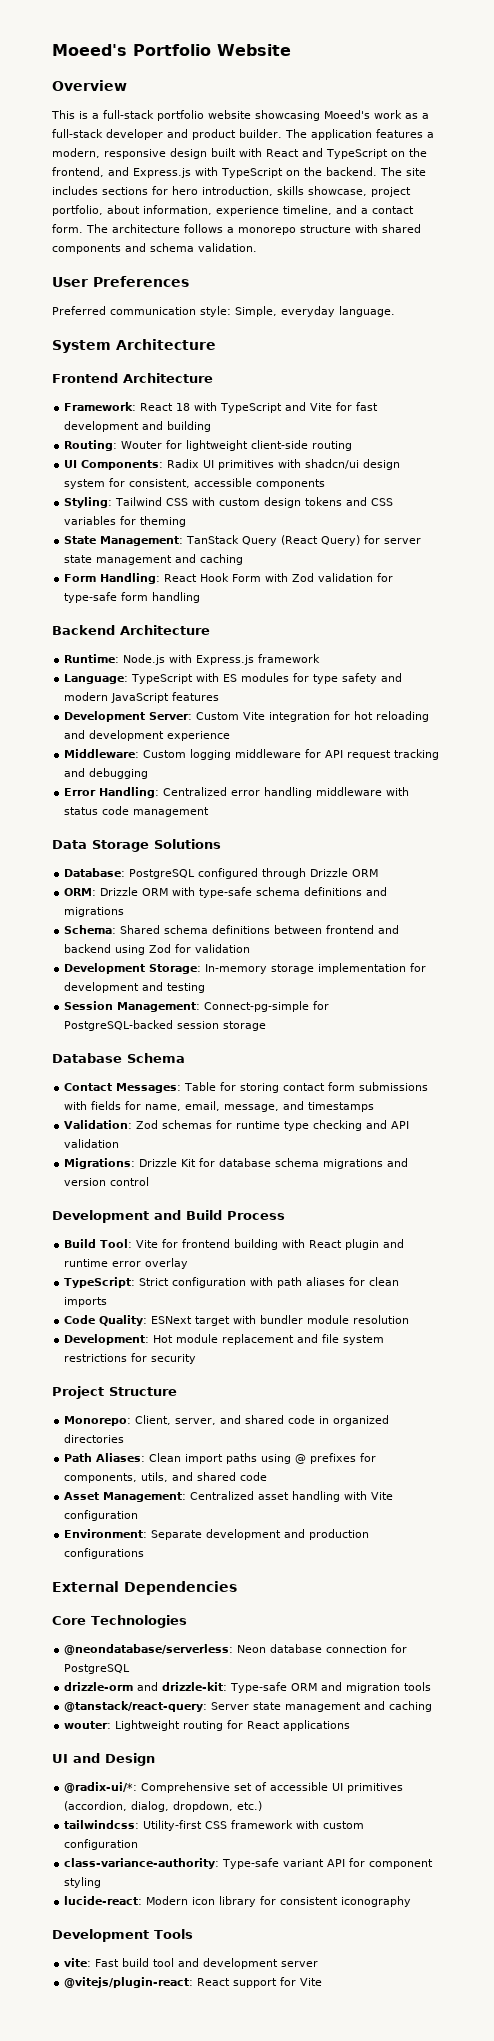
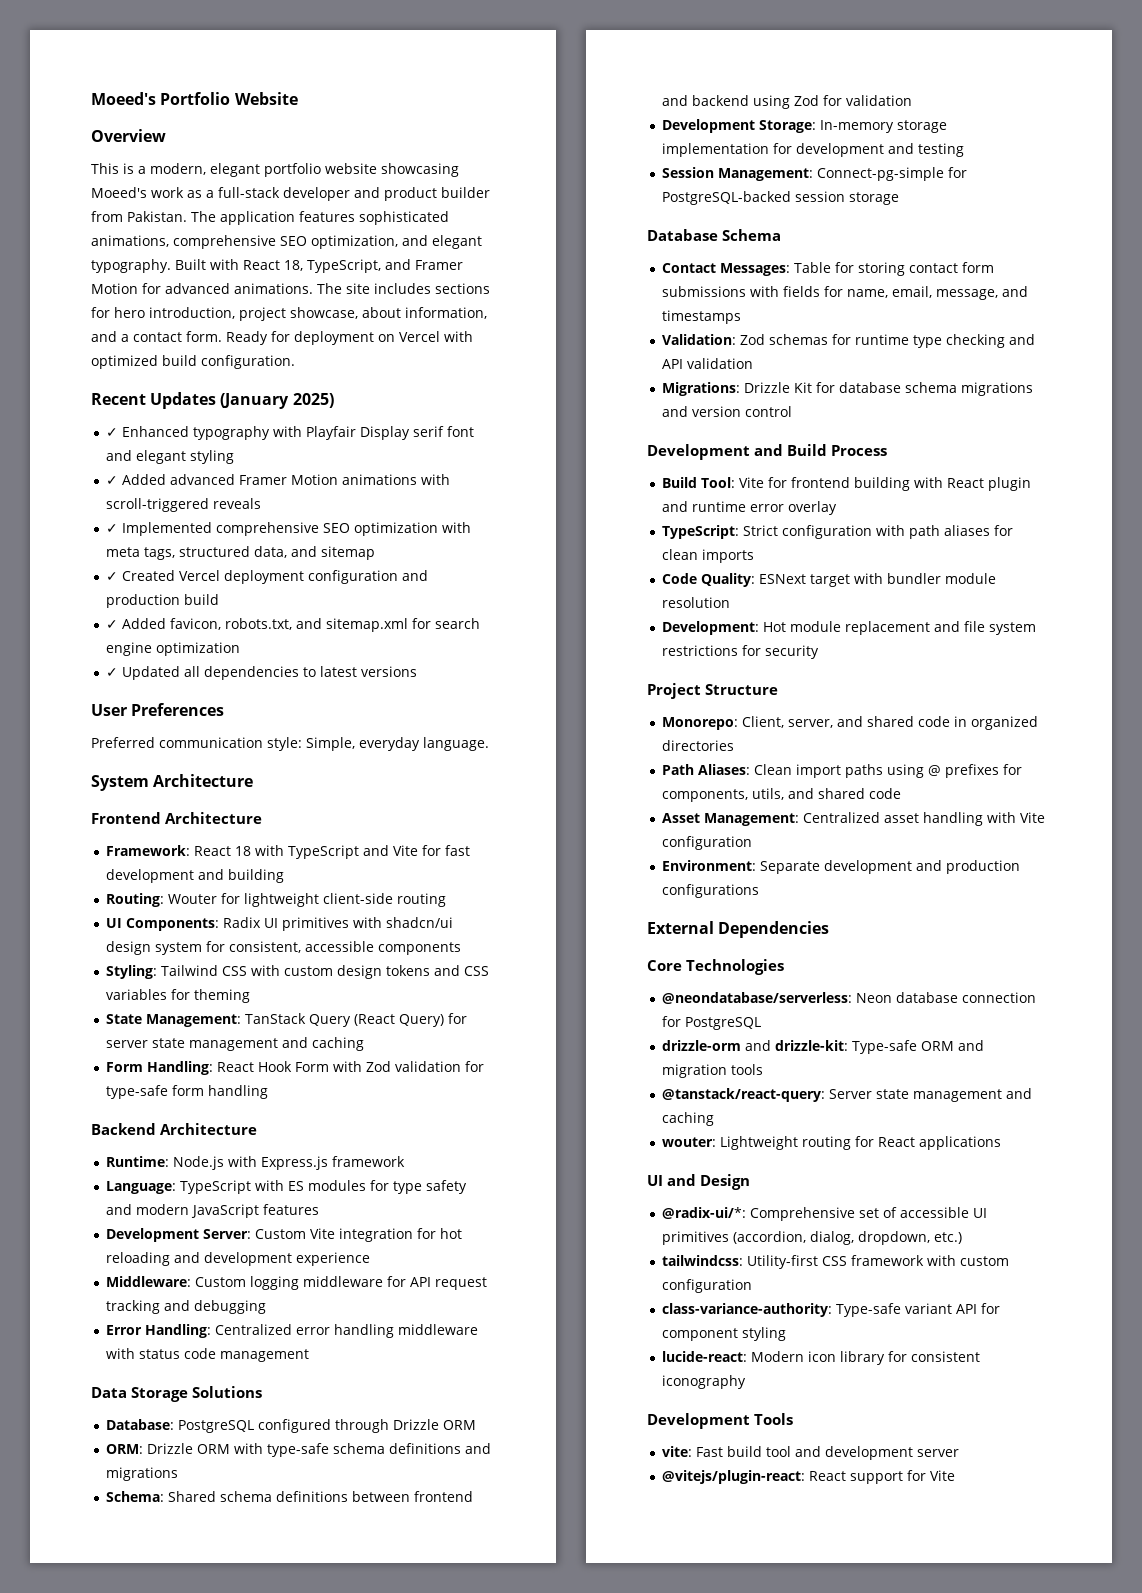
- This is a full-stack portfolio website showcasing Moeed's work as a full-stack developer and product builder. The application features a modern, responsive design built with React and TypeScript on the frontend, and Express.js with TypeScript on the backend.
+ This is a modern, elegant portfolio website showcasing Moeed's work as a full-stack developer and product builder from Pakistan. The application features sophisticated animations, comprehensive SEO optimization, and elegant typography. Built with React 18, TypeScript, and Framer Motion for advanced animations.
- The site includes sections for hero introduction, skills showcase, project portfolio, about information, experience timeline, and a contact form. The architecture follows a monorepo structure with shared components and schema validation.
+ The site includes sections for hero introduction, project showcase, about information, and a contact form. Ready for deployment on Vercel with optimized build configuration.
+ Recent Updates (January 2025)
+ ✓ Enhanced typography with Playfair Display serif font and elegant styling
+ ✓ Added advanced Framer Motion animations with scroll-triggered reveals
+ ✓ Implemented comprehensive SEO optimization with meta tags, structured data, and sitemap
+ ✓ Created Vercel deployment configuration and production build
+ ✓ Added favicon, robots.txt, and sitemap.xml for search engine optimization
+ ✓ Updated all dependencies to latest versions

